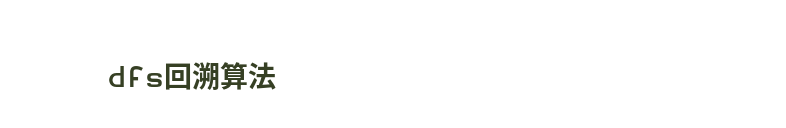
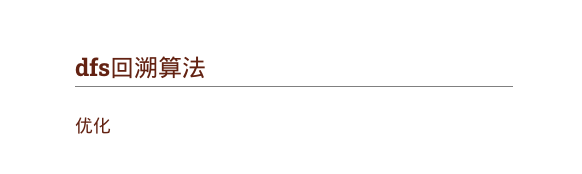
+ 优化

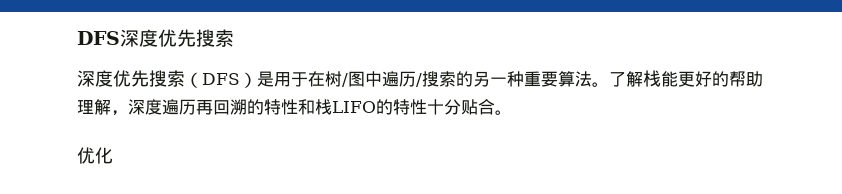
- dfs回溯算法
+ DFS深度优先搜索
+ 深度优先搜索（DFS）是用于在树/图中遍历/搜索的另一种重要算法。了解栈能更好的帮助理解，深度遍历再回溯的特性和栈LIFO的特性十分贴合。

